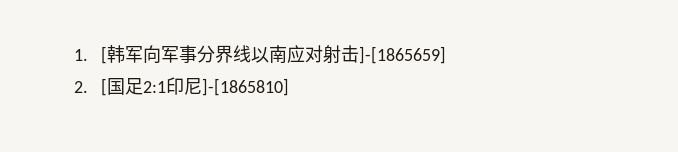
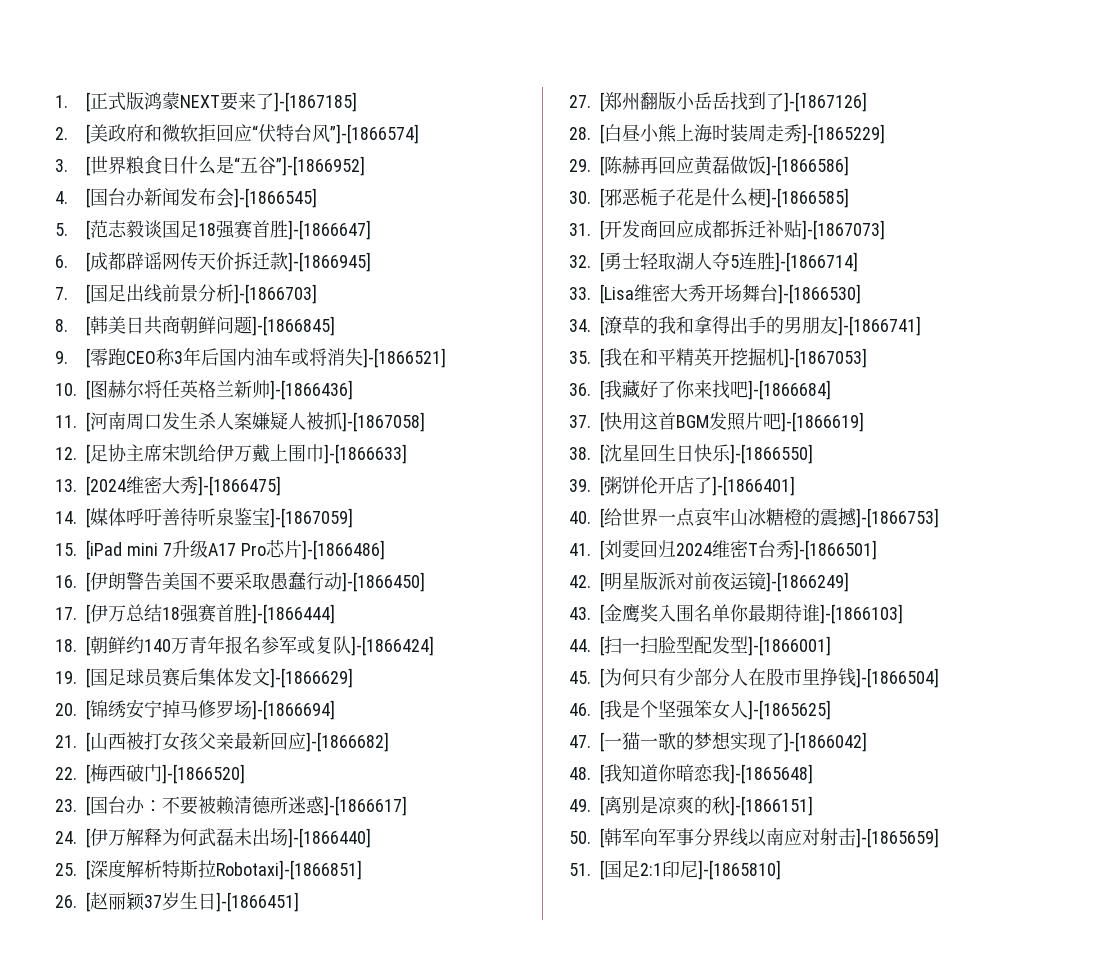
- 1. [韩军向军事分界线以南应对射击]-[1865659]
+ 1. [正式版鸿蒙NEXT要来了]-[1867185]
+ 2. [美政府和微软拒回应“伏特台风”]-[1866574]
+ 3. [世界粮食日什么是“五谷”]-[1866952]
+ 4. [国台办新闻发布会]-[1866545]
+ 5. [范志毅谈国足18强赛首胜]-[1866647]
+ 6. [成都辟谣网传天价拆迁款]-[1866945]
+ 7. [国足出线前景分析]-[1866703]
+ 8. [韩美日共商朝鲜问题]-[1866845]
+ 9. [零跑CEO称3年后国内油车或将消失]-[1866521]
+ 10. [图赫尔将任英格兰新帅]-[1866436]
+ 11. [河南周口发生杀人案嫌疑人被抓]-[1867058]
+ 12. [足协主席宋凯给伊万戴上围巾]-[1866633]
+ 13. [2024维密大秀]-[1866475]
+ 14. [媒体呼吁善待听泉鉴宝]-[1867059]
+ 15. [iPad mini 7升级A17 Pro芯片]-[1866486]
+ 16. [伊朗警告美国不要采取愚蠢行动]-[1866450]
+ 17. [伊万总结18强赛首胜]-[1866444]
+ 18. [朝鲜约140万青年报名参军或复队]-[1866424]
+ 19. [国足球员赛后集体发文]-[1866629]
+ 20. [锦绣安宁掉马修罗场]-[1866694]
+ 21. [山西被打女孩父亲最新回应]-[1866682]
+ 22. [梅西破门]-[1866520]
+ 23. [国台办：不要被赖清德所迷惑]-[1866617]
+ 24. [伊万解释为何武磊未出场]-[1866440]
+ 25. [深度解析特斯拉Robotaxi]-[1866851]
+ 26. [赵丽颖37岁生日]-[1866451]
+ 27. [郑州翻版小岳岳找到了]-[1867126]
+ 28. [白昼小熊上海时装周走秀]-[1865229]
+ 29. [陈赫再回应黄磊做饭]-[1866586]
+ 30. [邪恶栀子花是什么梗]-[1866585]
+ 31. [开发商回应成都拆迁补贴]-[1867073]
+ 32. [勇士轻取湖人夺5连胜]-[1866714]
+ 33. [Lisa维密大秀开场舞台]-[1866530]
+ 34. [潦草的我和拿得出手的男朋友]-[1866741]
+ 35. [我在和平精英开挖掘机]-[1867053]
+ 36. [我藏好了你来找吧]-[1866684]
+ 37. [快用这首BGM发照片吧]-[1866619]
+ 38. [沈星回生日快乐]-[1866550]
+ 39. [粥饼伦开店了]-[1866401]
+ 40. [给世界一点哀牢山冰糖橙的震撼]-[1866753]
+ 41. [刘雯回归2024维密T台秀]-[1866501]
+ 42. [明星版派对前夜运镜]-[1866249]
+ 43. [金鹰奖入围名单你最期待谁]-[1866103]
+ 44. [扫一扫脸型配发型]-[1866001]
+ 45. [为何只有少部分人在股市里挣钱]-[1866504]
+ 46. [我是个坚强笨女人]-[1865625]
+ 47. [一猫一歌的梦想实现了]-[1866042]
+ 48. [我知道你暗恋我]-[1865648]
+ 49. [离别是凉爽的秋]-[1866151]
+ 50. [韩军向军事分界线以南应对射击]-[1865659]
- 2. [国足2:1印尼]-[1865810]
+ 51. [国足2:1印尼]-[1865810]

